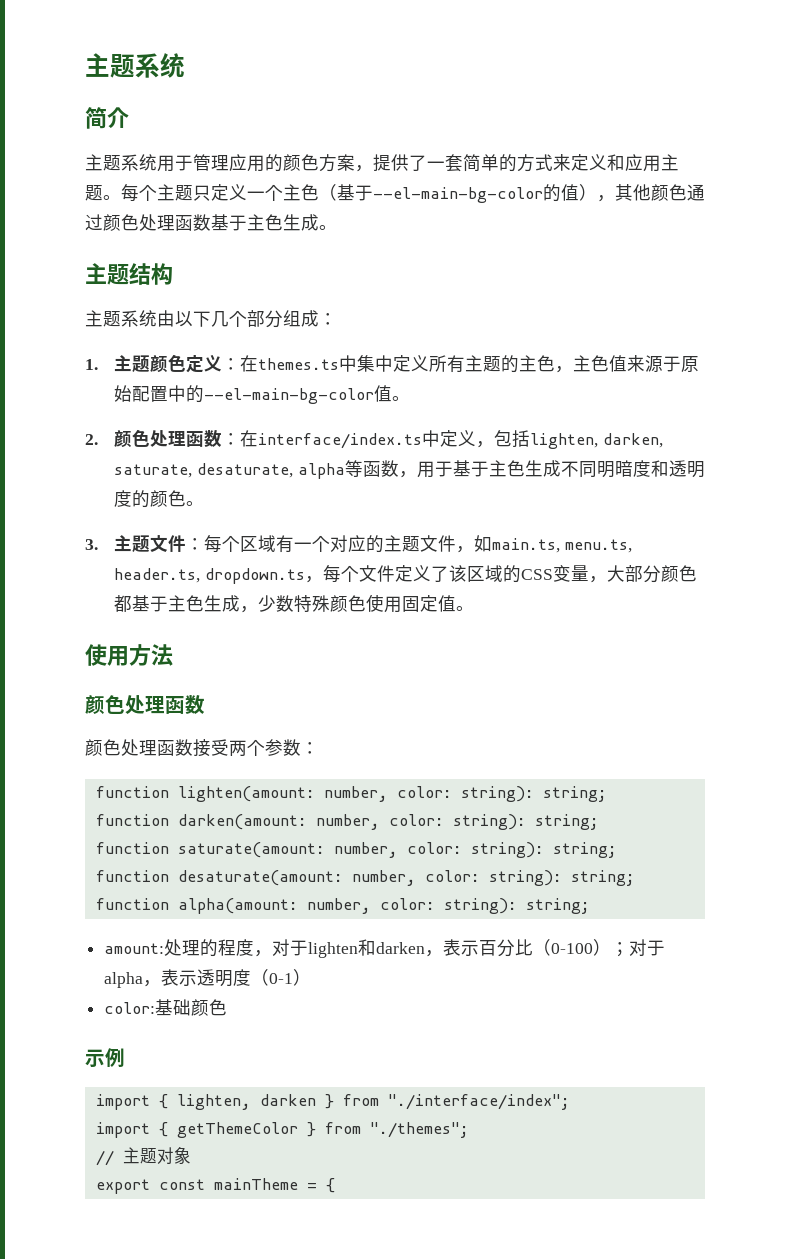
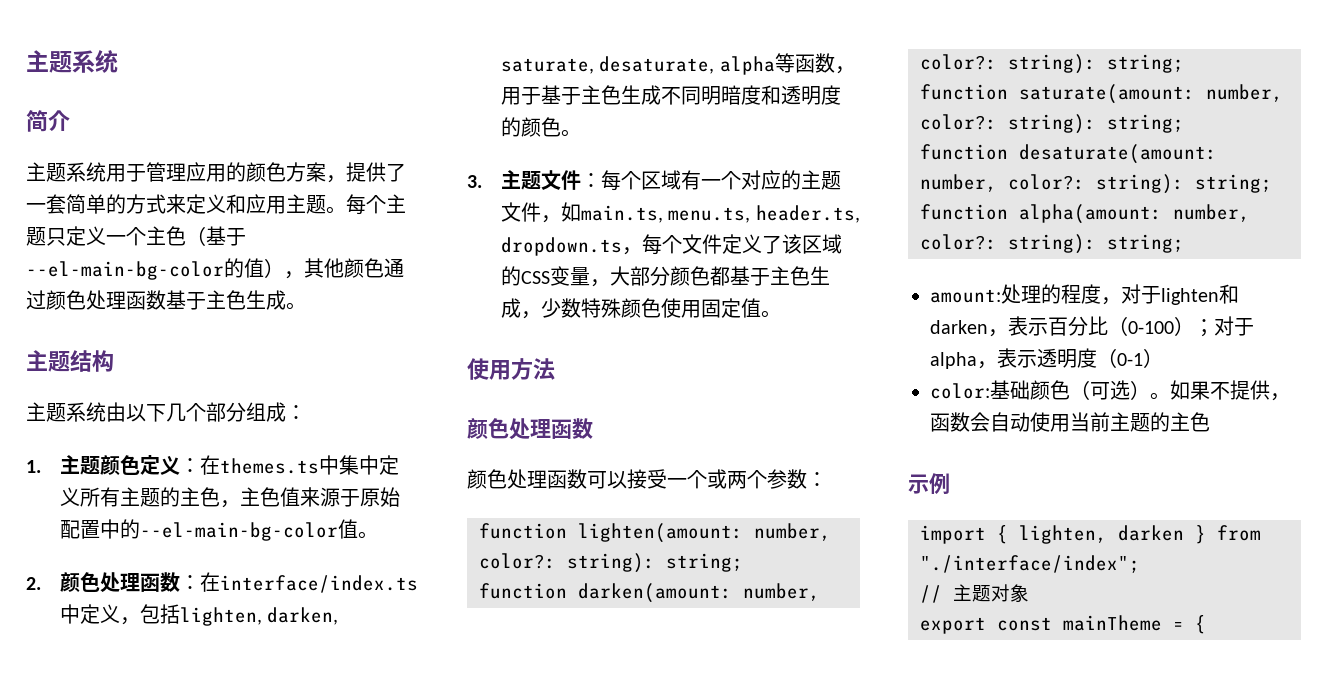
- 颜色处理函数接受两个参数：
+ 颜色处理函数可以接受一个或两个参数：
- function lighten(amount: number, color: string): string;
+ function lighten(amount: number, color?: string): string;
- function darken(amount: number, color: string): string;
+ function darken(amount: number, color?: string): string;
- function saturate(amount: number, color: string): string;
+ function saturate(amount: number, color?: string): string;
- function desaturate(amount: number, color: string): string;
+ function desaturate(amount: number, color?: string): string;
- function alpha(amount: number, color: string): string;
+ function alpha(amount: number, color?: string): string;
- color:基础颜色
+ color:基础颜色（可选）。如果不提供，函数会自动使用当前主题的主色
- import { getThemeColor } from "./themes";

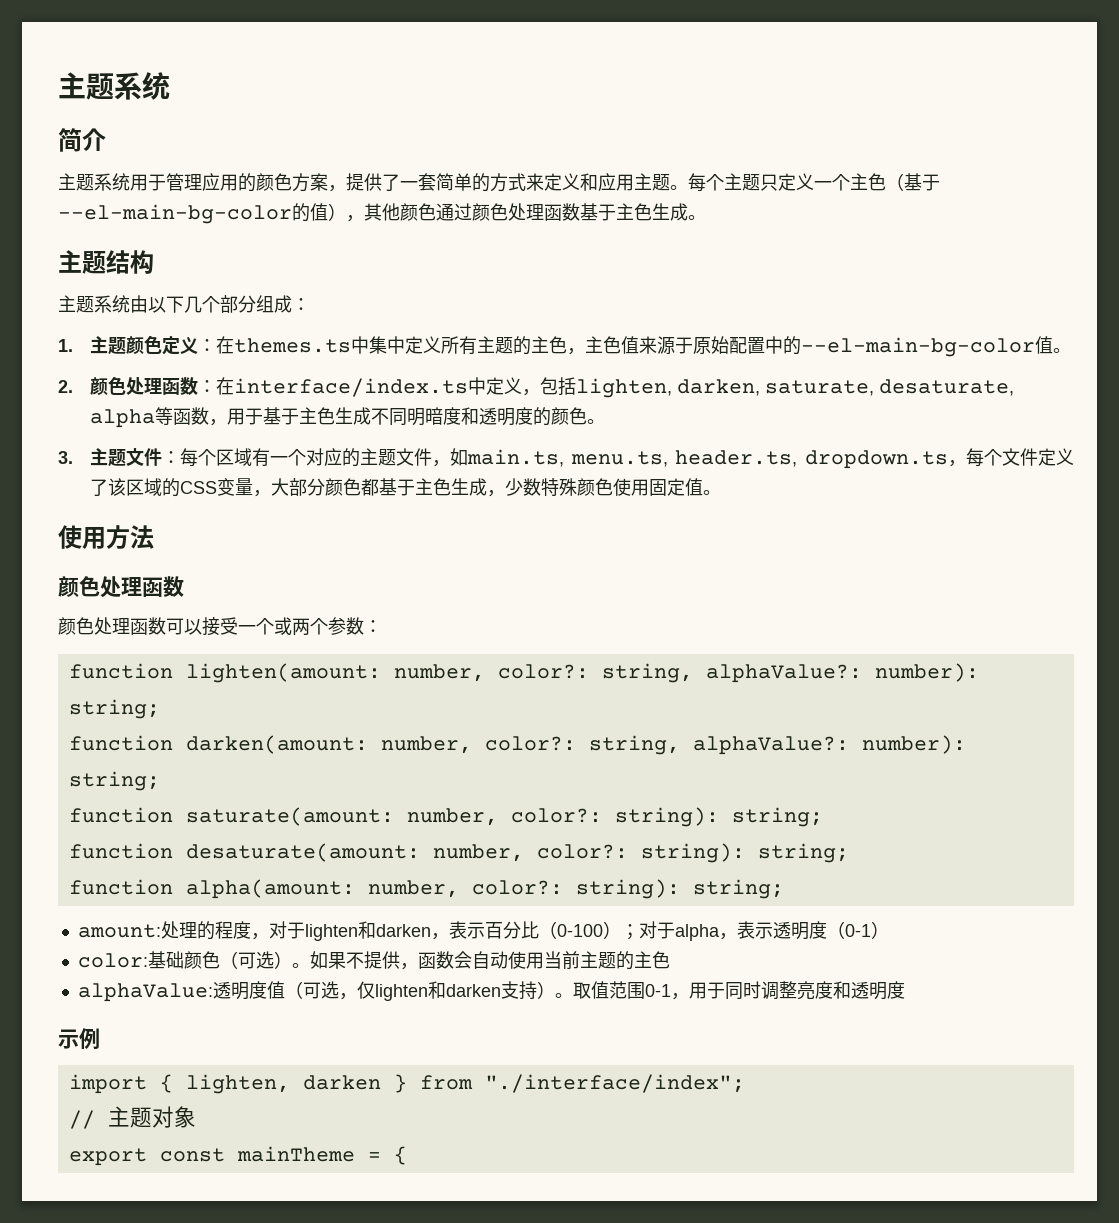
- function lighten(amount: number, color?: string): string;
+ function lighten(amount: number, color?: string, alphaValue?: number): string;
- function darken(amount: number, color?: string): string;
+ function darken(amount: number, color?: string, alphaValue?: number): string;
+ alphaValue:透明度值（可选，仅lighten和darken支持）。取值范围0-1，用于同时调整亮度和透明度

